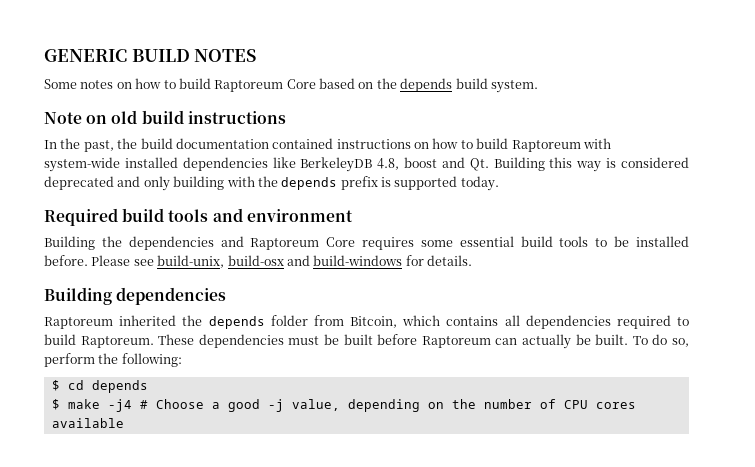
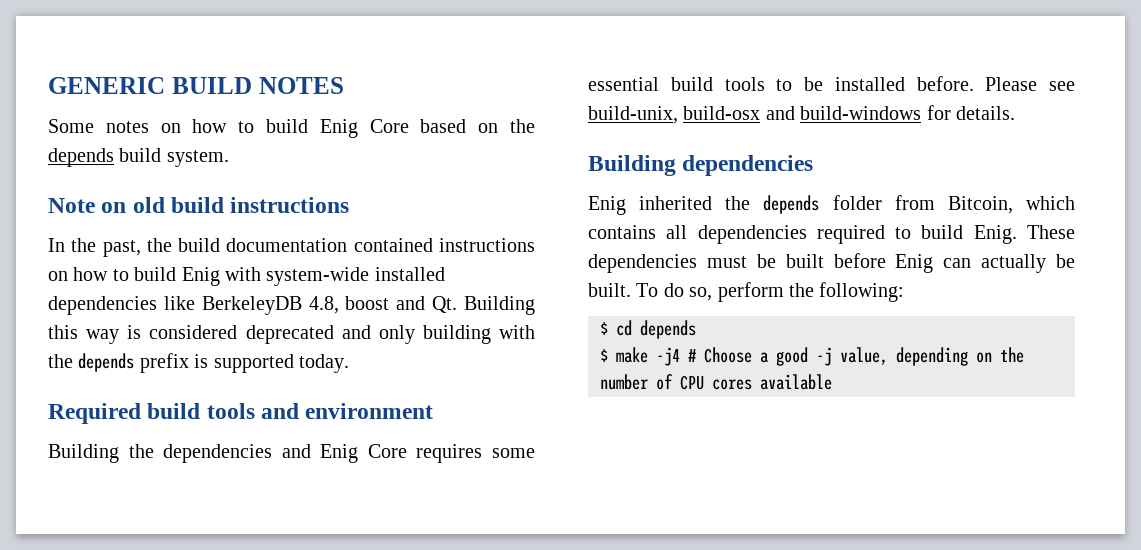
- Some notes on how to build Raptoreum Core based on the depends build system.
+ Some notes on how to build Enig Core based on the depends build system.
- In the past, the build documentation contained instructions on how to build Raptoreum with system-wide installed dependencies like BerkeleyDB 4.8, boost and Qt. Building this way is considered deprecated and only building with the depends prefix is supported today.
+ In the past, the build documentation contained instructions on how to build Enig with system-wide installed dependencies like BerkeleyDB 4.8, boost and Qt. Building this way is considered deprecated and only building with the depends prefix is supported today.
- Building the dependencies and Raptoreum Core requires some essential build tools to be installed before.
+ Building the dependencies and Enig Core requires some essential build tools to be installed before.
- Raptoreum inherited the depends folder from Bitcoin, which contains all dependencies required to build Raptoreum.
+ Enig inherited the depends folder from Bitcoin, which contains all dependencies required to build Enig.
- These dependencies must be built before Raptoreum can actually be built.
+ These dependencies must be built before Enig can actually be built.

